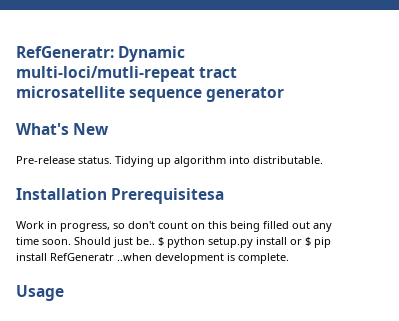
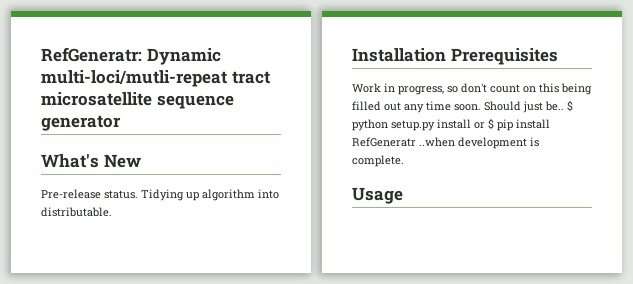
- Installation Prerequisitesa
+ Installation Prerequisites

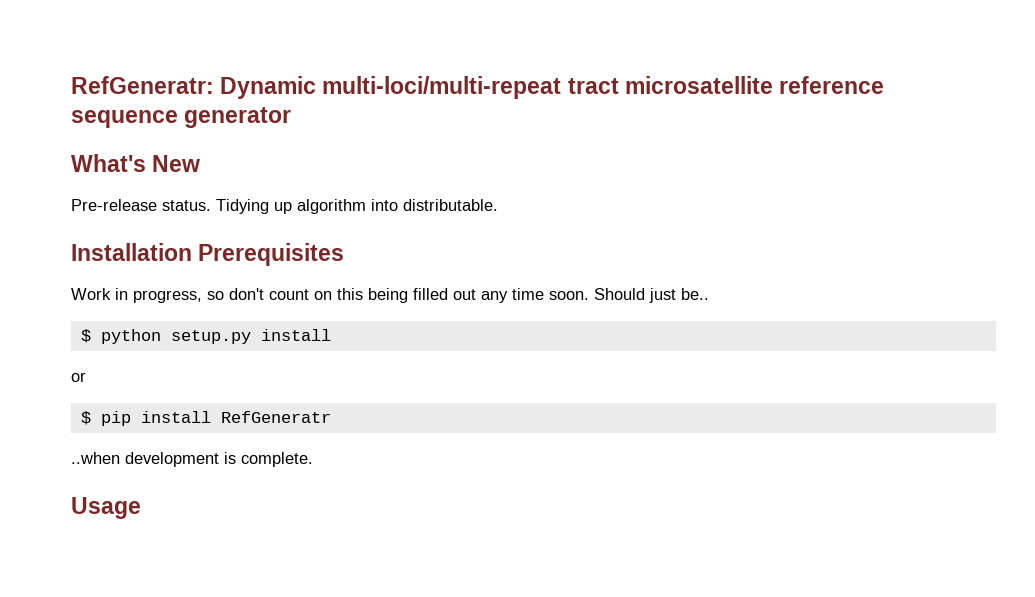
- RefGeneratr: Dynamic multi-loci/mutli-repeat tract microsatellite sequence generator
+ RefGeneratr: Dynamic multi-loci/multi-repeat tract microsatellite reference sequence generator
- Should just be.. $ python setup.py install or $ pip install RefGeneratr ..when development is complete.
+ Should just be..
+ $ python setup.py install
+ or
+ $ pip install RefGeneratr
+ ..when development is complete.

